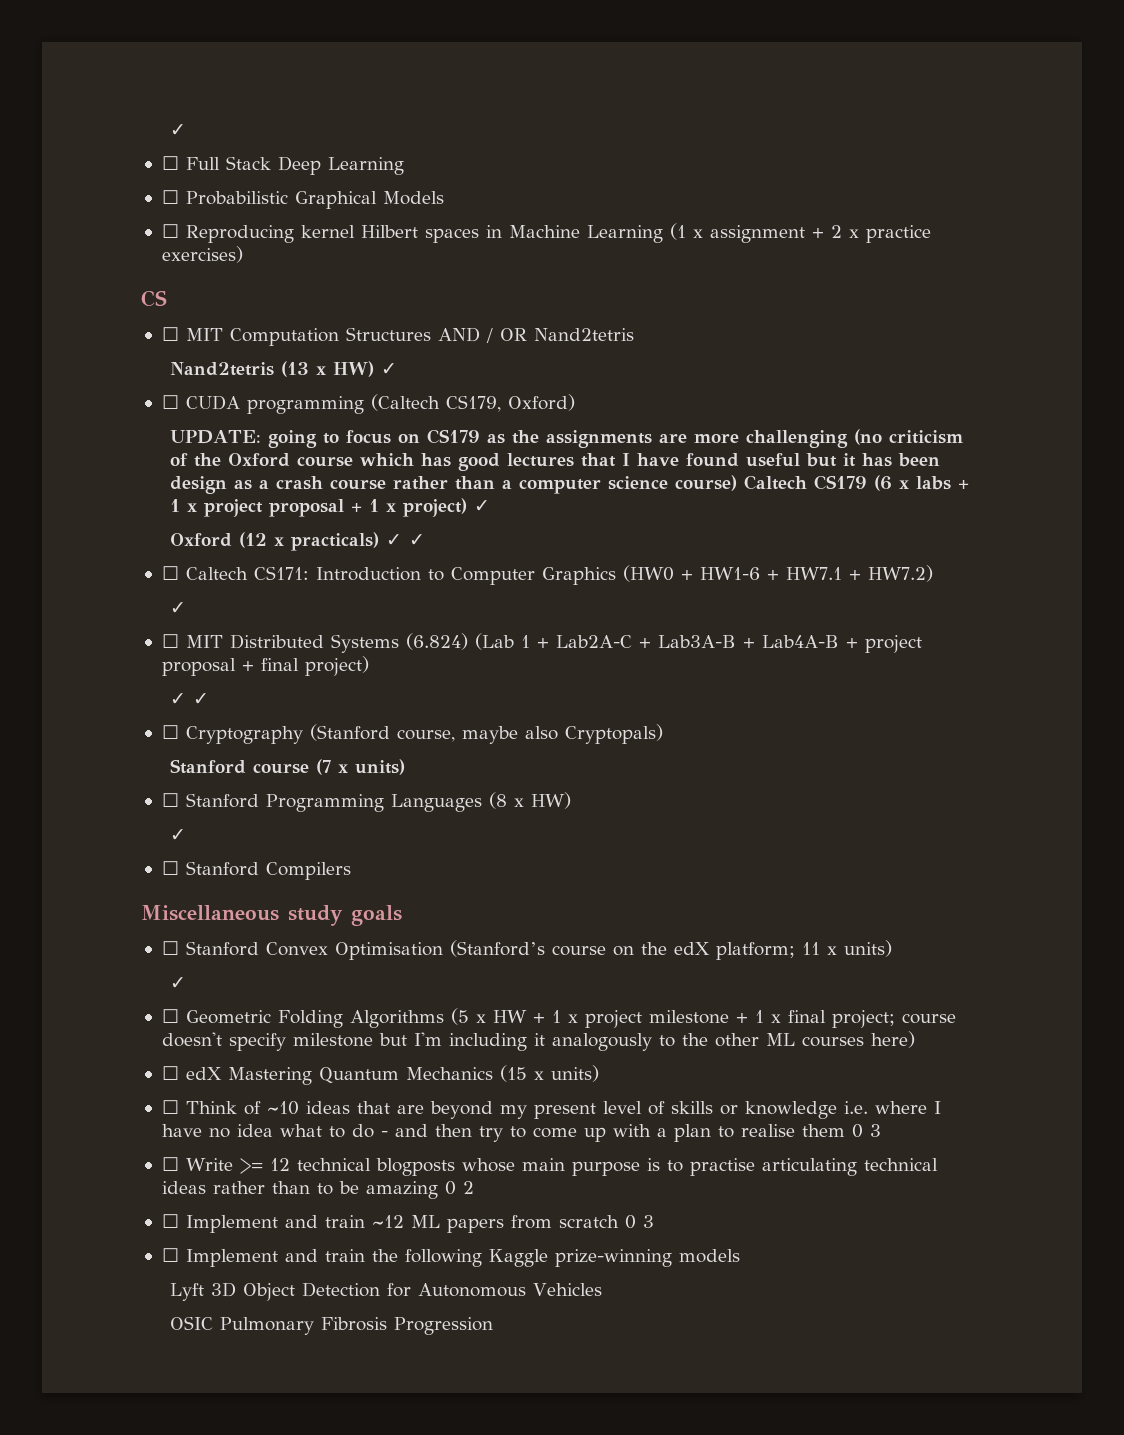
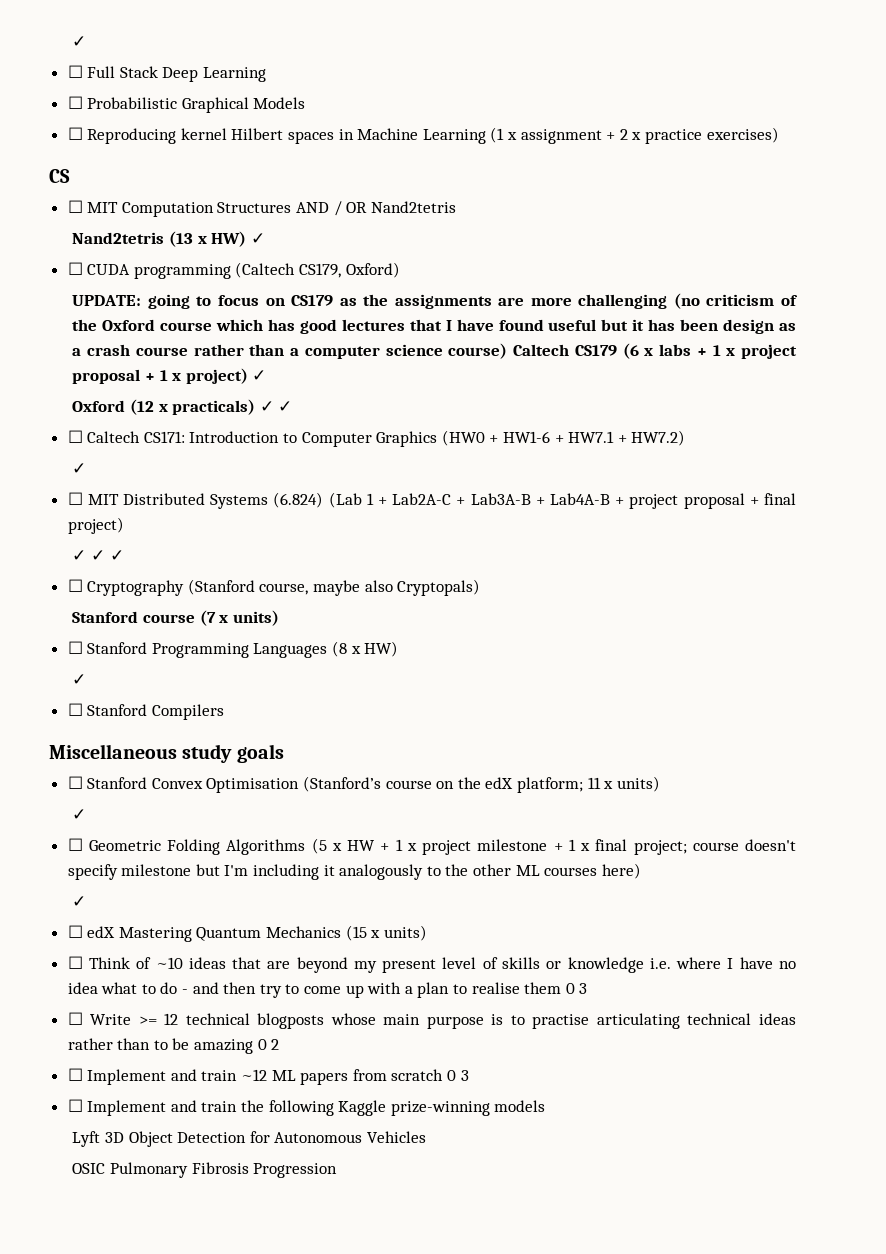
  ☐ MIT Distributed Systems (6.824) (Lab 1 + Lab2A-C + Lab3A-B + Lab4A-B + project proposal + final project)
- ✓ ✓
+ ✓ ✓ ✓
  ☐ Geometric Folding Algorithms (5 x HW + 1 x project milestone + 1 x final project; course doesn't specify milestone but I'm including it analogously to the other ML courses here)
+ ✓

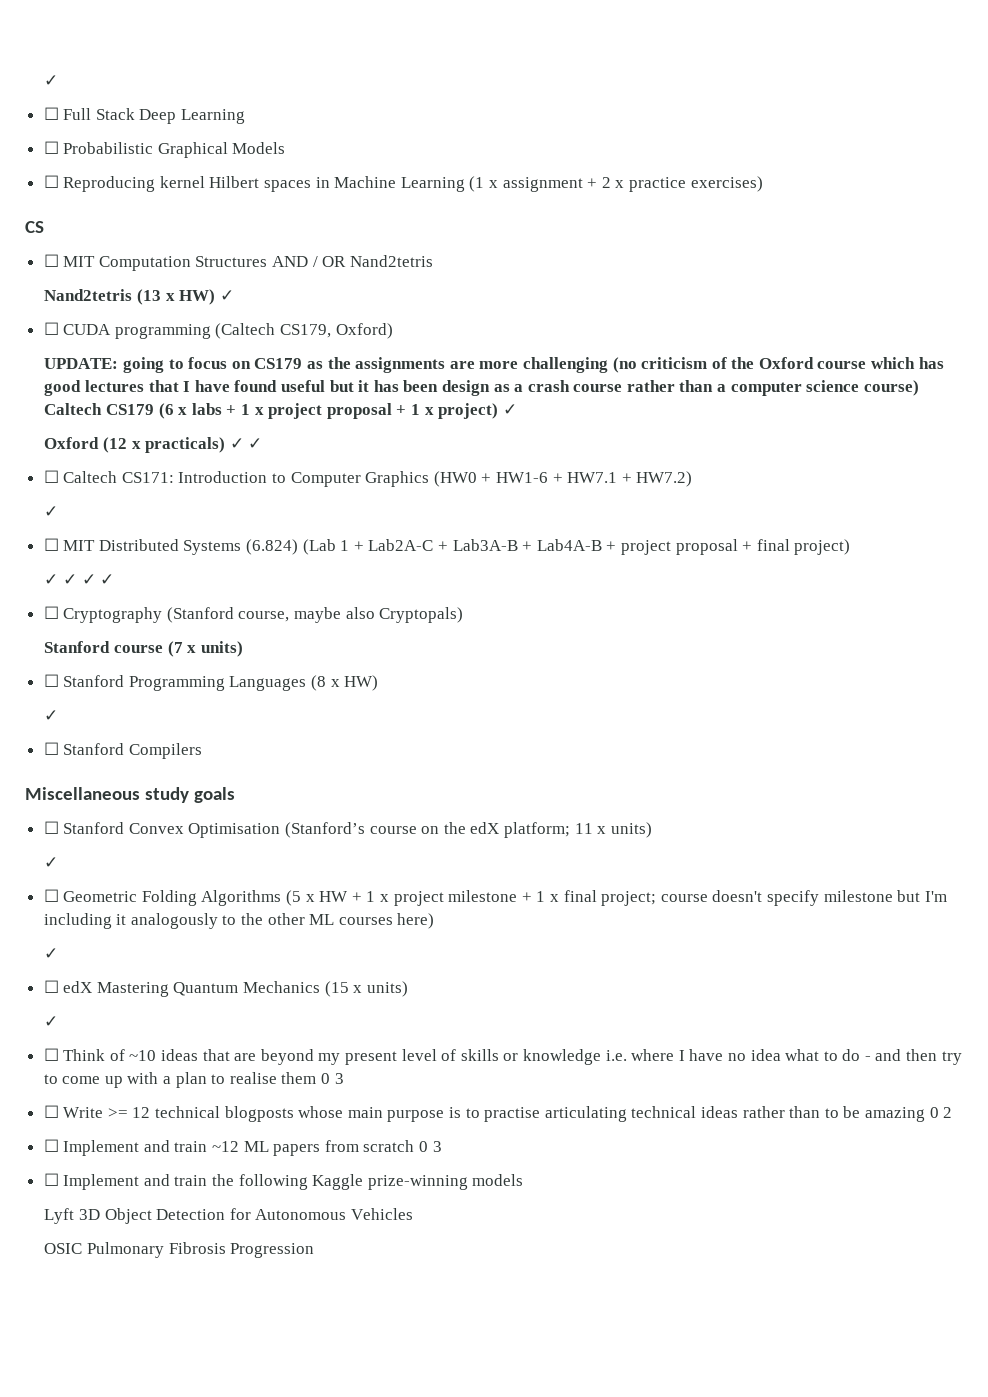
- ✓ ✓ ✓
+ ✓ ✓ ✓ ✓
  ☐ edX Mastering Quantum Mechanics (15 x units)
+ ✓

